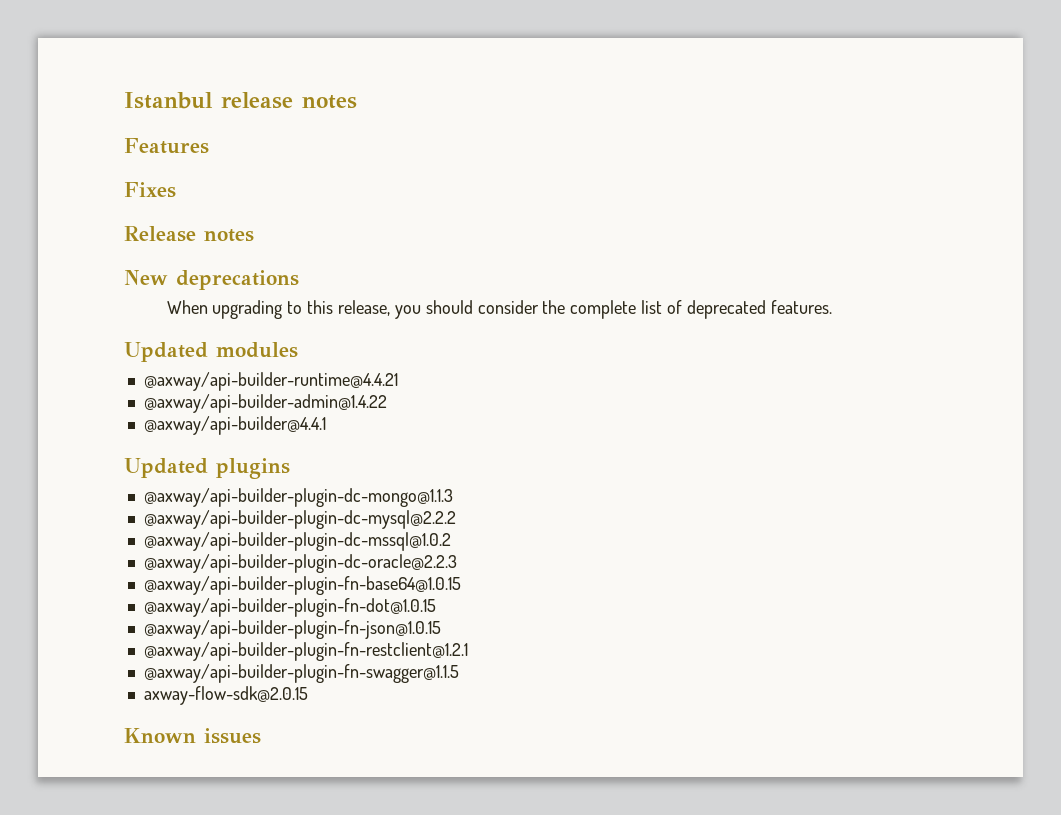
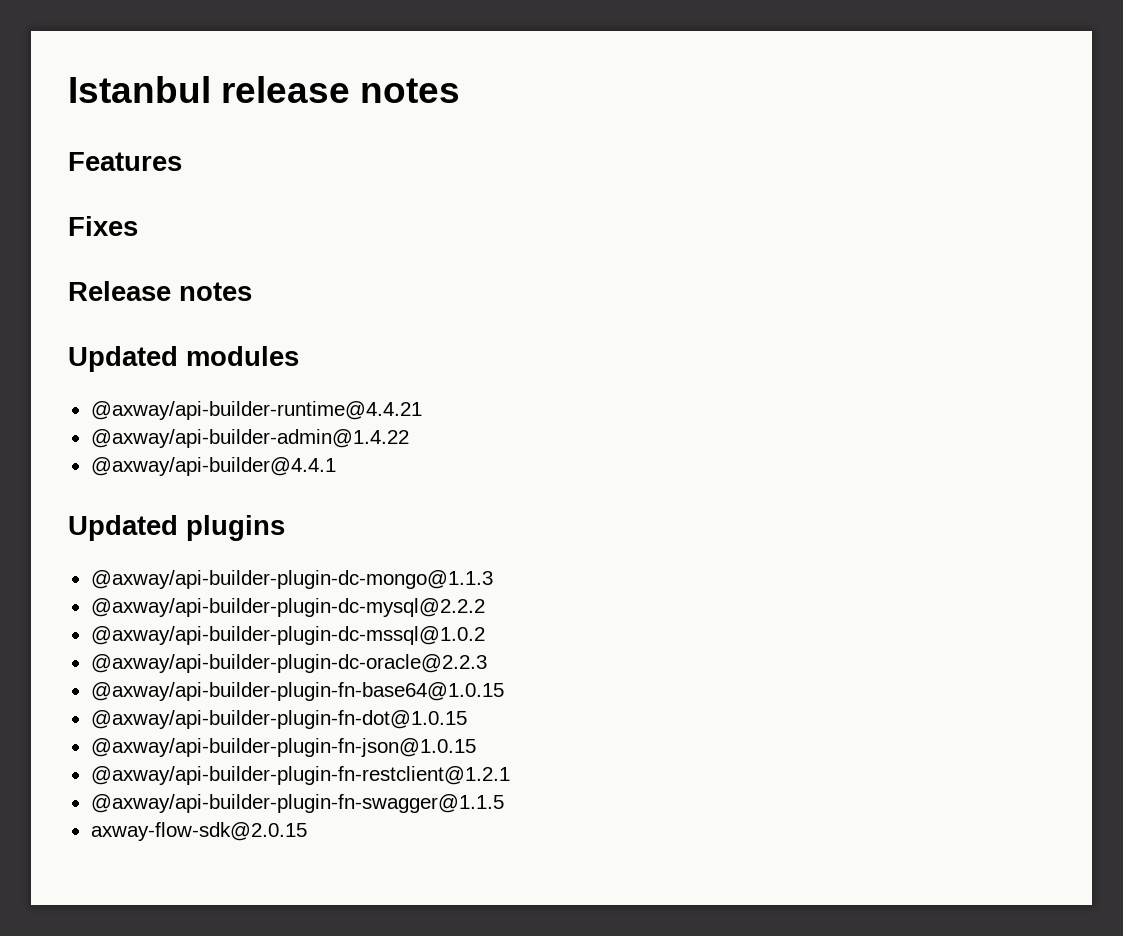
- New deprecations
- When upgrading to this release, you should consider the complete list of deprecated features.
- Known issues

